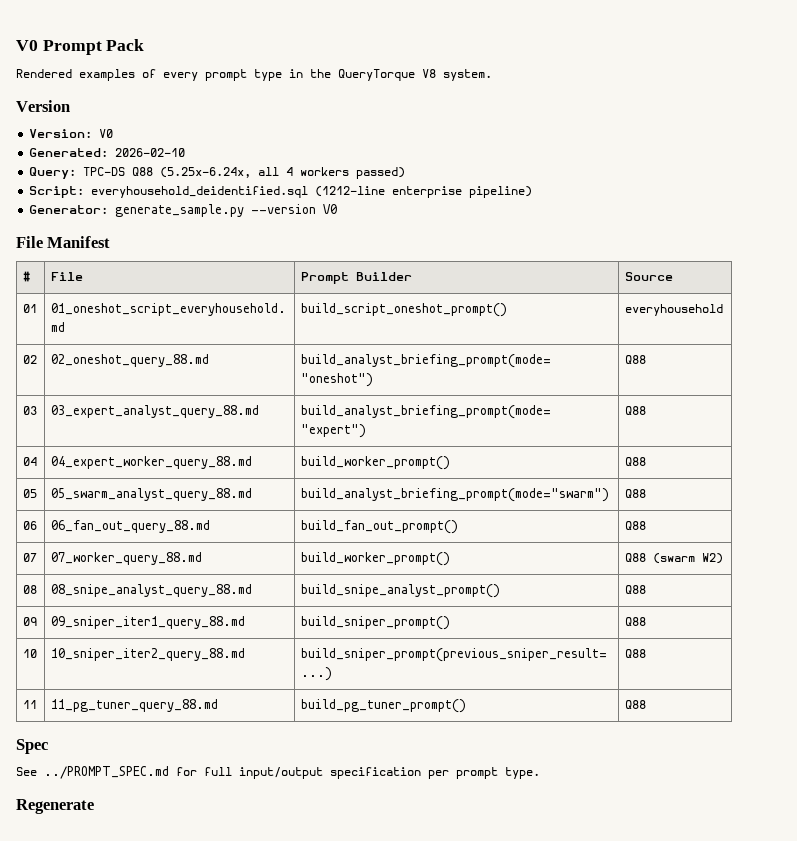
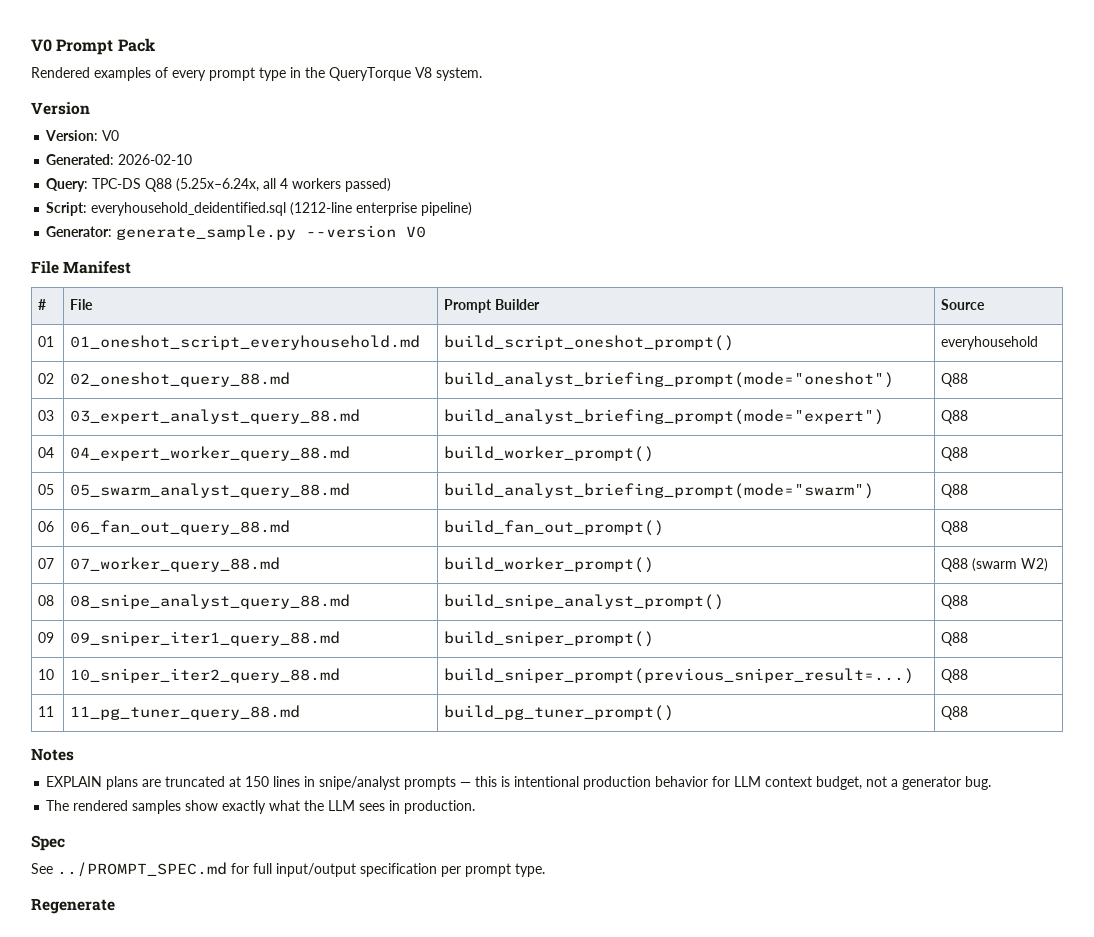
+ Notes
+ EXPLAIN plans are truncated at 150 lines in snipe/analyst prompts — this is intentional production behavior for LLM context budget, not a generator bug.
+ The rendered samples show exactly what the LLM sees in production.

